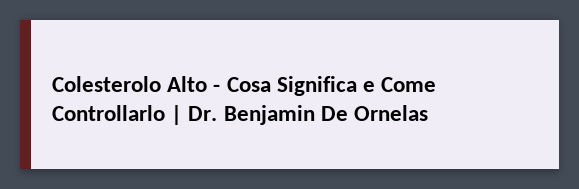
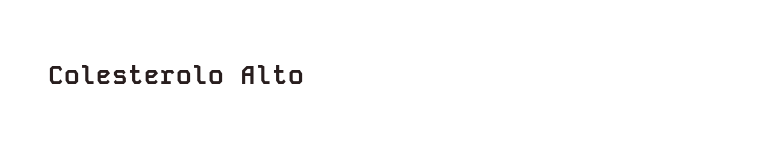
- Colesterolo Alto - Cosa Significa e Come Controllarlo | Dr. Benjamin De Ornelas
+ Colesterolo Alto

